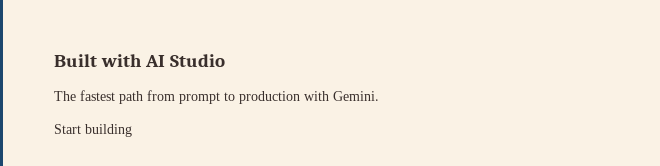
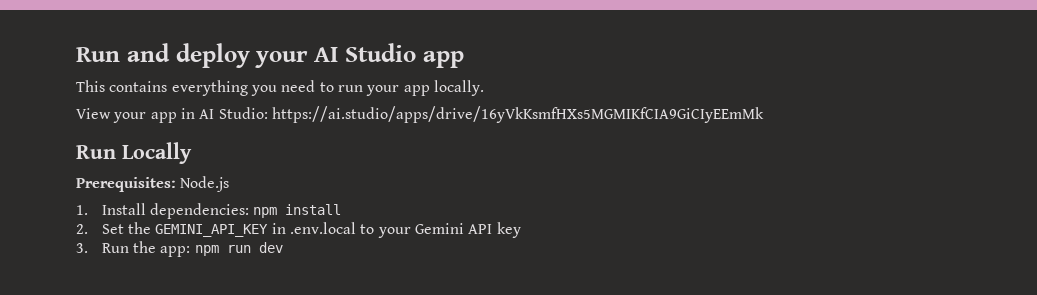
- Built with AI Studio
- The fastest path from prompt to production with Gemini.
- Start building
+ Run and deploy your AI Studio app
+ This contains everything you need to run your app locally.
+ View your app in AI Studio: https://ai.studio/apps/drive/16yVkKsmfHXs5MGMIKfCIA9GiCIyEEmMk
+ Run Locally
+ Prerequisites: Node.js
+ 1. Install dependencies: npm install
+ 2. Set the GEMINI_API_KEY in .env.local to your Gemini API key
+ 3. Run the app: npm run dev

